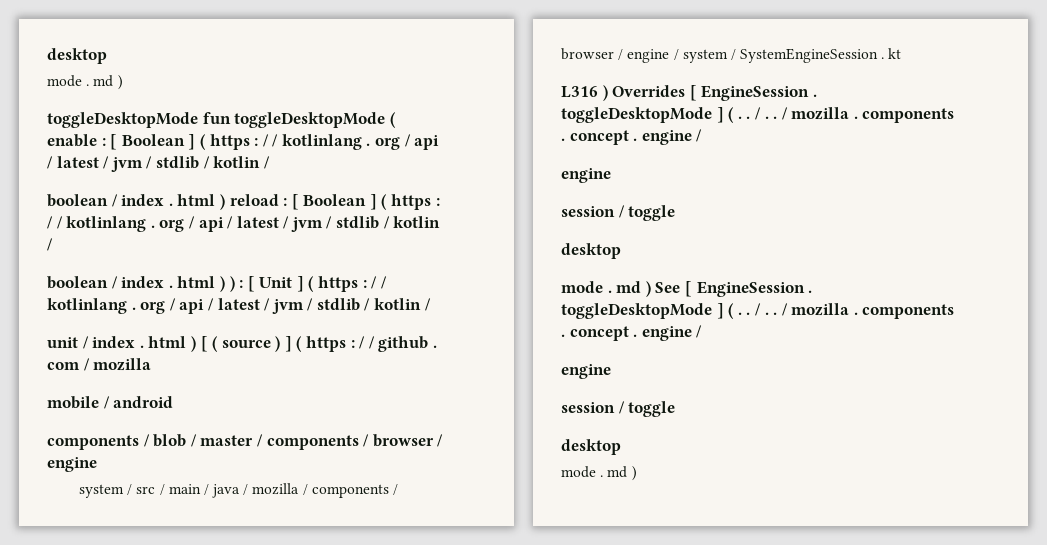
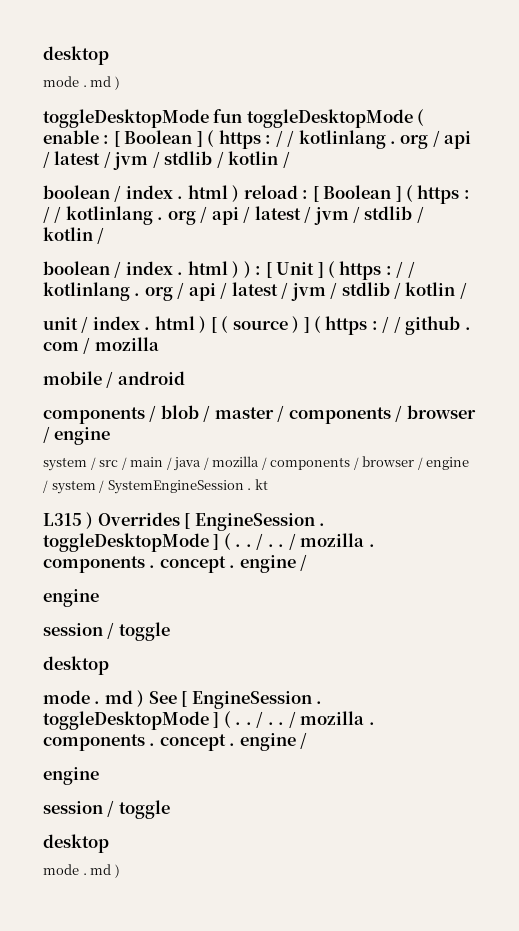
- L316 ) Overrides [ EngineSession . toggleDesktopMode ] ( . .
+ L315 ) Overrides [ EngineSession . toggleDesktopMode ] ( . .

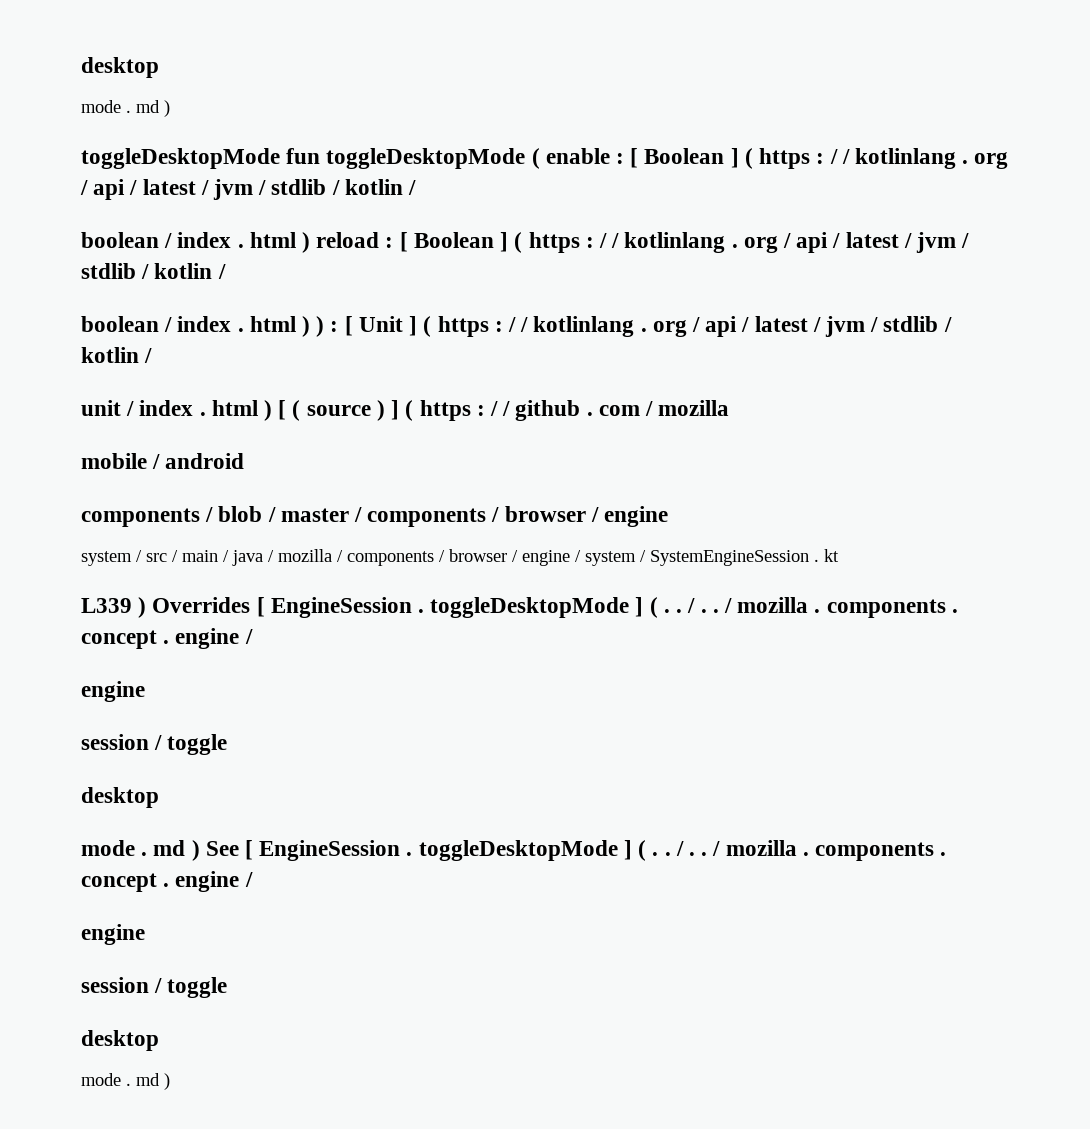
- L315 ) Overrides [ EngineSession . toggleDesktopMode ] ( . .
+ L339 ) Overrides [ EngineSession . toggleDesktopMode ] ( . .

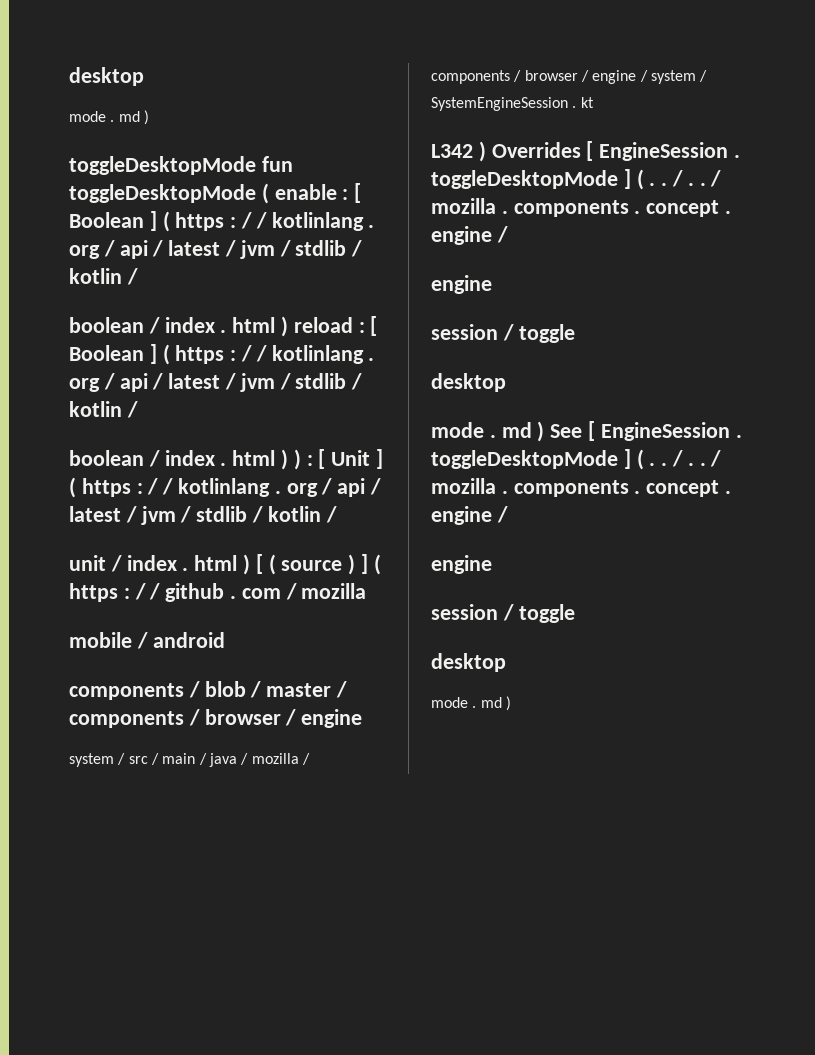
- L339 ) Overrides [ EngineSession . toggleDesktopMode ] ( . .
+ L342 ) Overrides [ EngineSession . toggleDesktopMode ] ( . .

